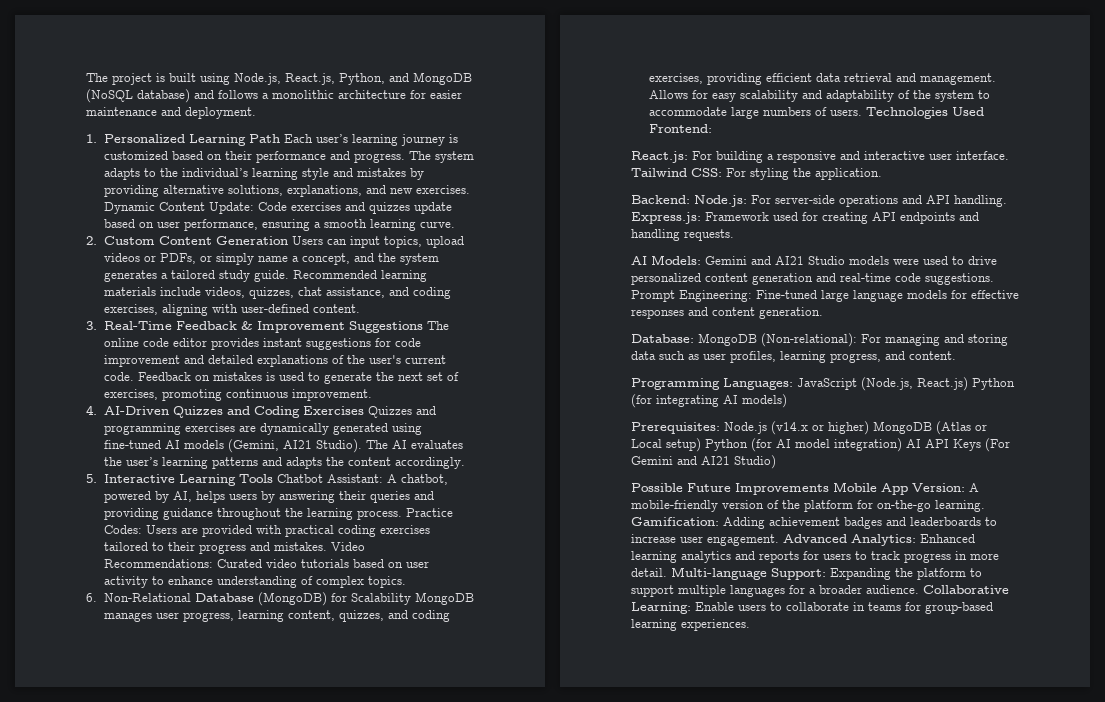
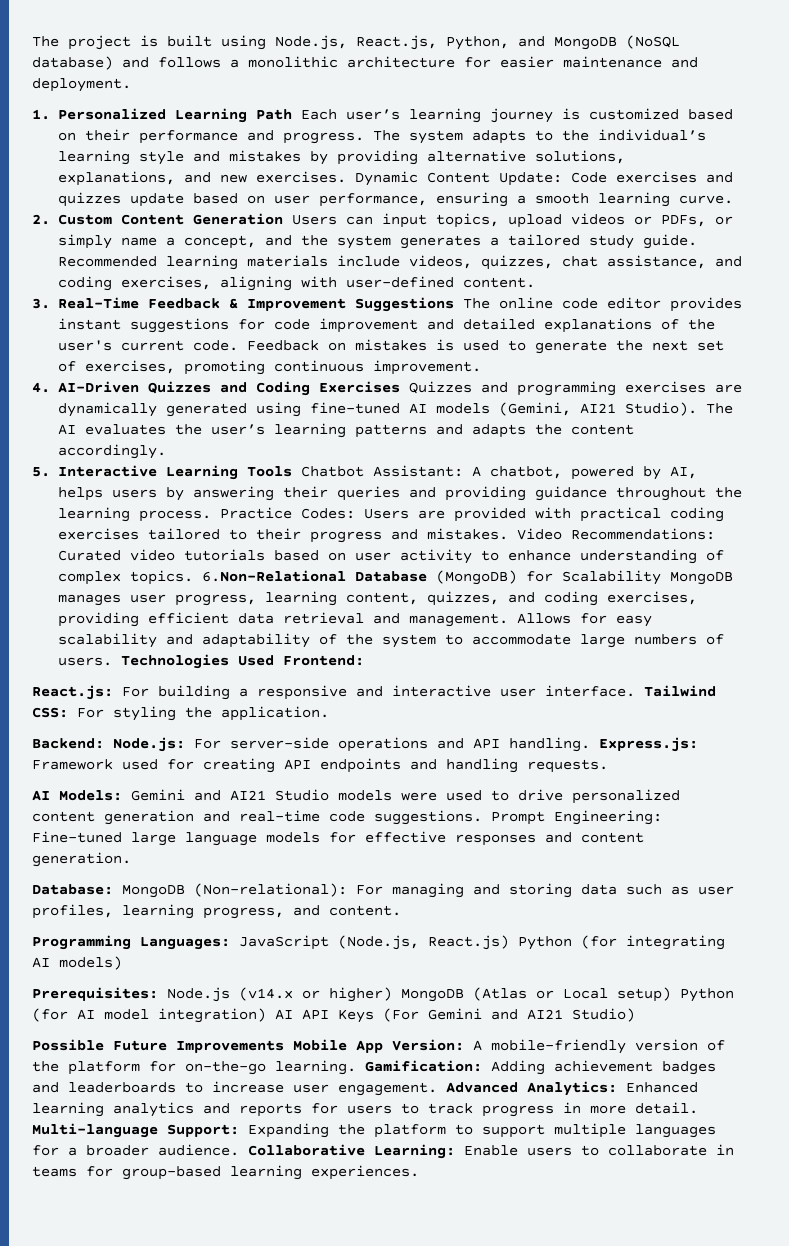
- Video Recommendations: Curated video tutorials based on user activity to enhance understanding of complex topics.
- 6. Non-Relational Database (MongoDB) for Scalability MongoDB manages user progress, learning content, quizzes, and coding exercises, providing efficient data retrieval and management.
+ Video Recommendations: Curated video tutorials based on user activity to enhance understanding of complex topics. 6.Non-Relational Database (MongoDB) for Scalability MongoDB manages user progress, learning content, quizzes, and coding exercises, providing efficient data retrieval and management.

